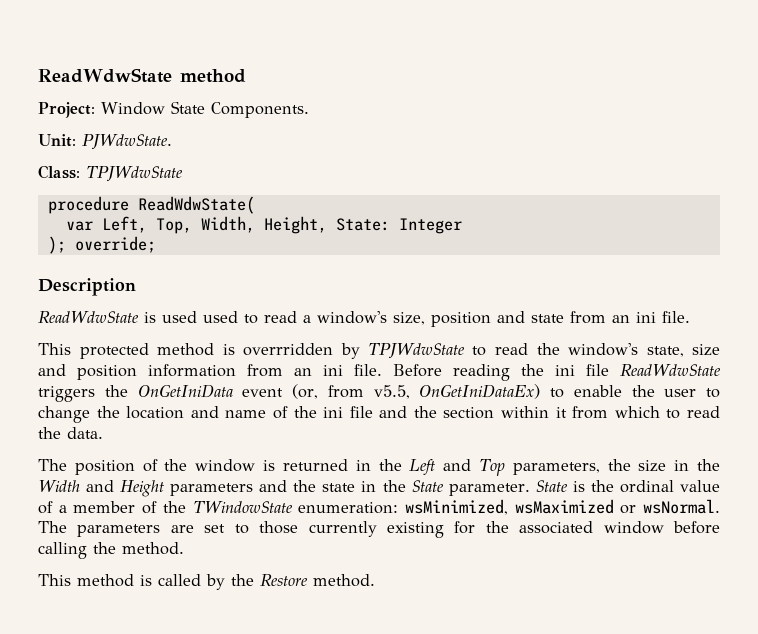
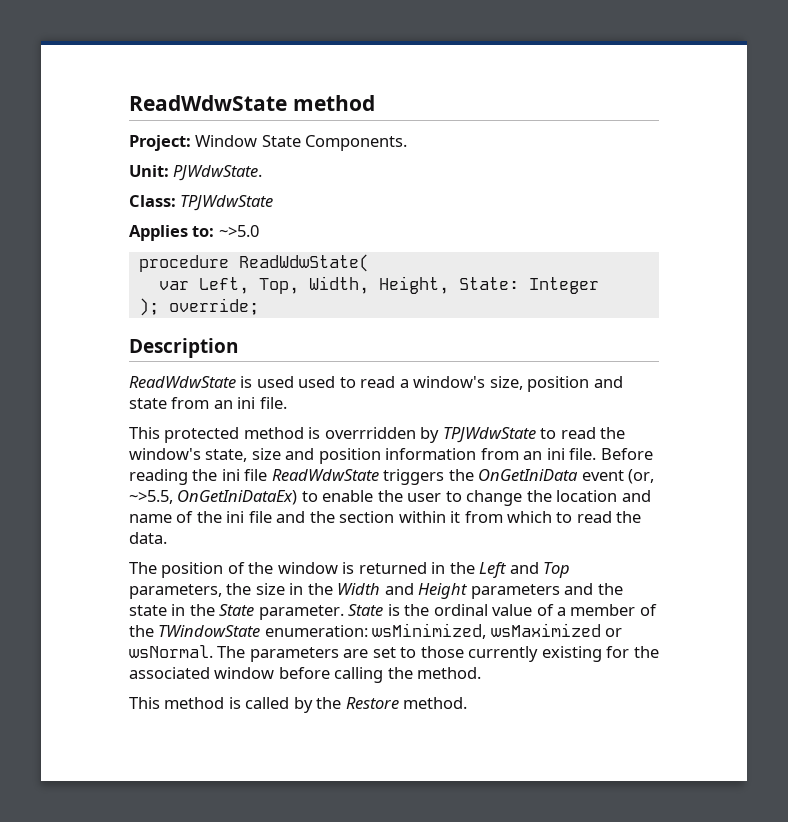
+ Applies to: ~>5.0
- Before reading the ini file ReadWdwState triggers the OnGetIniData event (or, from v5.5, OnGetIniDataEx) to enable the user to change the location and name of the ini file and the section within it from which to read the data.
+ Before reading the ini file ReadWdwState triggers the OnGetIniData event (or, ~>5.5, OnGetIniDataEx) to enable the user to change the location and name of the ini file and the section within it from which to read the data.

